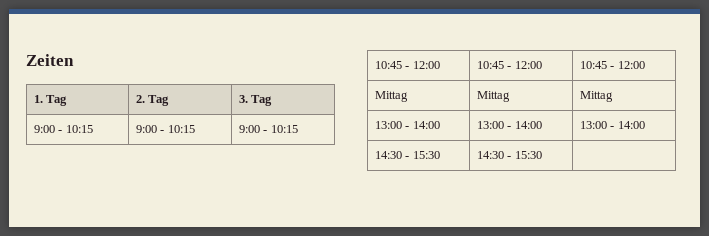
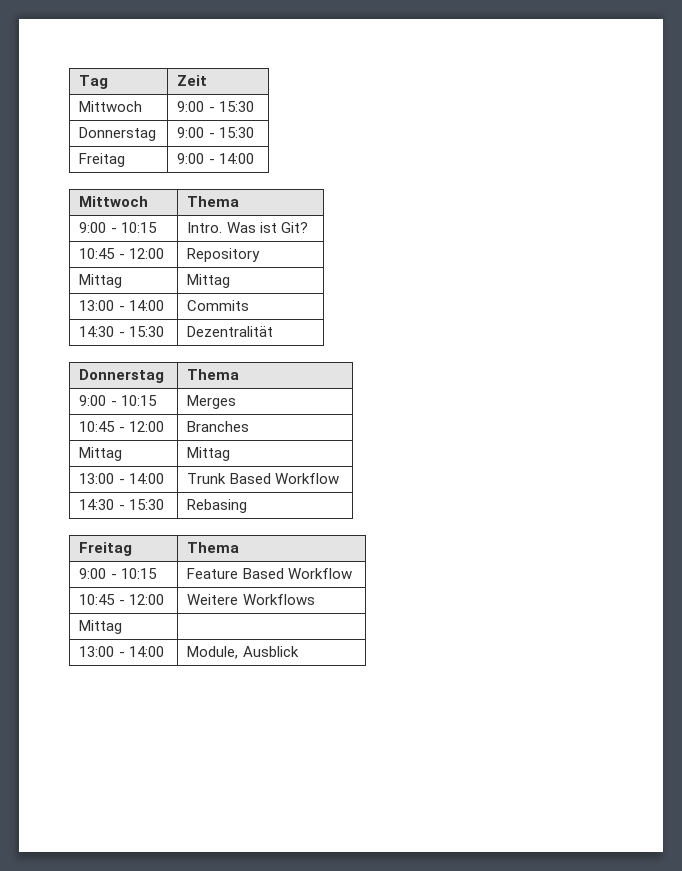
- Zeiten
- 1. Tag | 2. Tag | 3. Tag
- 9:00 - 10:15 | 9:00 - 10:15 | 9:00 - 10:15
- 10:45 - 12:00 | 10:45 - 12:00 | 10:45 - 12:00
- Mittag | Mittag | Mittag
- 13:00 - 14:00 | 13:00 - 14:00 | 13:00 - 14:00
- 14:30 - 15:30 | 14:30 - 15:30 |
+ Tag | Zeit
+ Mittwoch | 9:00 - 15:30
+ Donnerstag | 9:00 - 15:30
+ Freitag | 9:00 - 14:00
+ Mittwoch | Thema
+ 9:00 - 10:15 | Intro. Was ist Git?
+ 10:45 - 12:00 | Repository
+ Mittag | Mittag
+ 13:00 - 14:00 | Commits
+ 14:30 - 15:30 | Dezentralität
+ Donnerstag | Thema
+ 9:00 - 10:15 | Merges
+ 10:45 - 12:00 | Branches
+ Mittag | Mittag
+ 13:00 - 14:00 | Trunk Based Workflow
+ 14:30 - 15:30 | Rebasing
+ Freitag | Thema
+ 9:00 - 10:15 | Feature Based Workflow
+ 10:45 - 12:00 | Weitere Workflows
+ Mittag |
+ 13:00 - 14:00 | Module, Ausblick

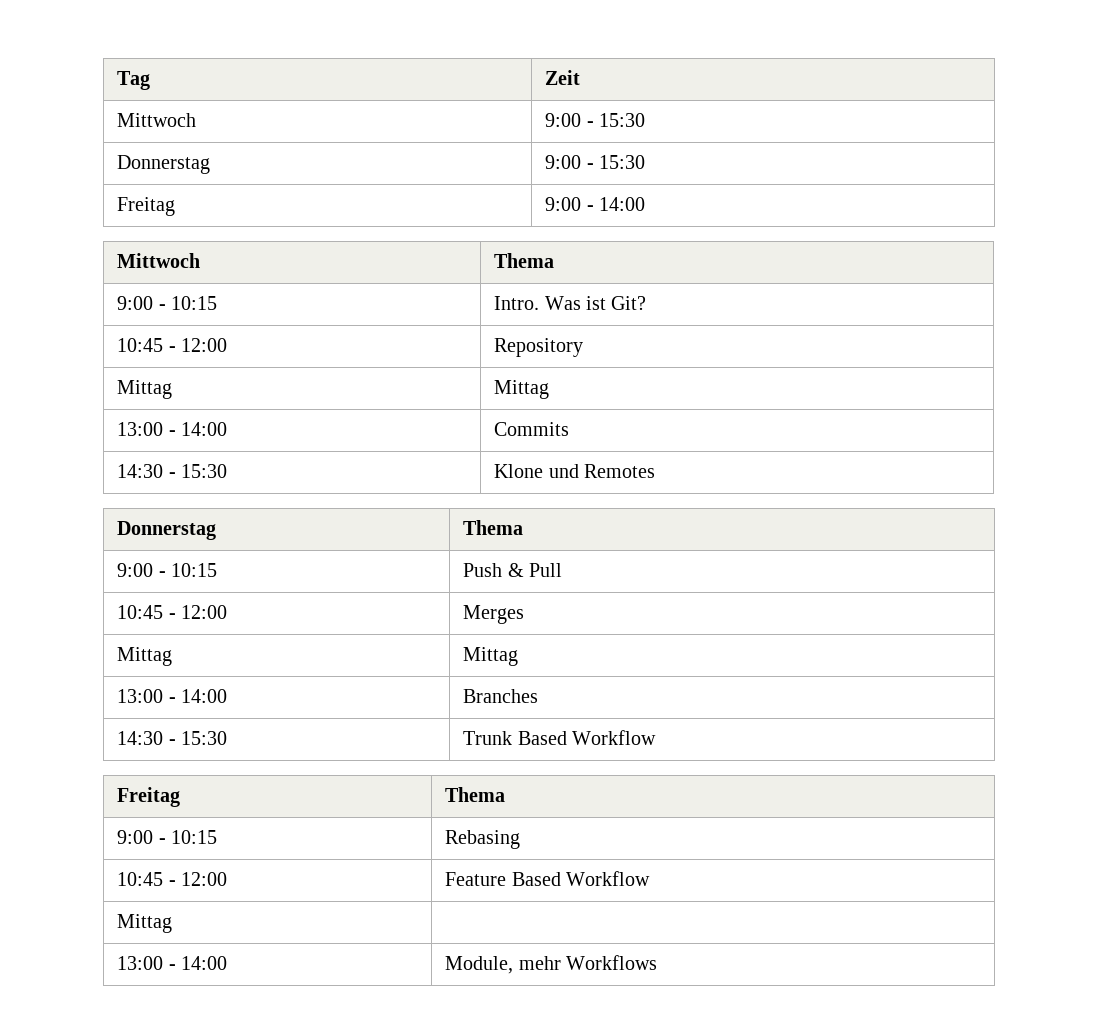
- 14:30 - 15:30 | Dezentralität
+ 14:30 - 15:30 | Klone und Remotes
- 9:00 - 10:15 | Merges
- 10:45 - 12:00 | Branches
+ 9:00 - 10:15 | Push & Pull
+ 10:45 - 12:00 | Merges
  Mittag | Mittag
- 13:00 - 14:00 | Trunk Based Workflow
- 14:30 - 15:30 | Rebasing
+ 13:00 - 14:00 | Branches
+ 14:30 - 15:30 | Trunk Based Workflow
- 9:00 - 10:15 | Feature Based Workflow
- 10:45 - 12:00 | Weitere Workflows
+ 9:00 - 10:15 | Rebasing
+ 10:45 - 12:00 | Feature Based Workflow
- 13:00 - 14:00 | Module, Ausblick
+ 13:00 - 14:00 | Module, mehr Workflows

